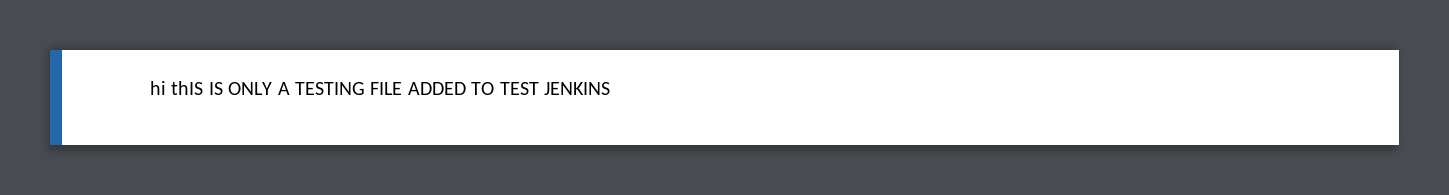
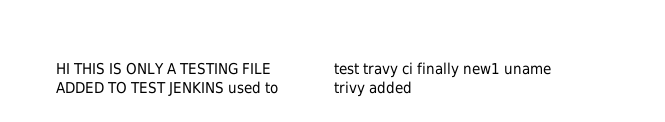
- hi thIS IS ONLY A TESTING FILE ADDED TO TEST JENKINS
+ HI THIS IS ONLY A TESTING FILE ADDED TO TEST JENKINS used to test travy ci finally new1 uname trivy added

